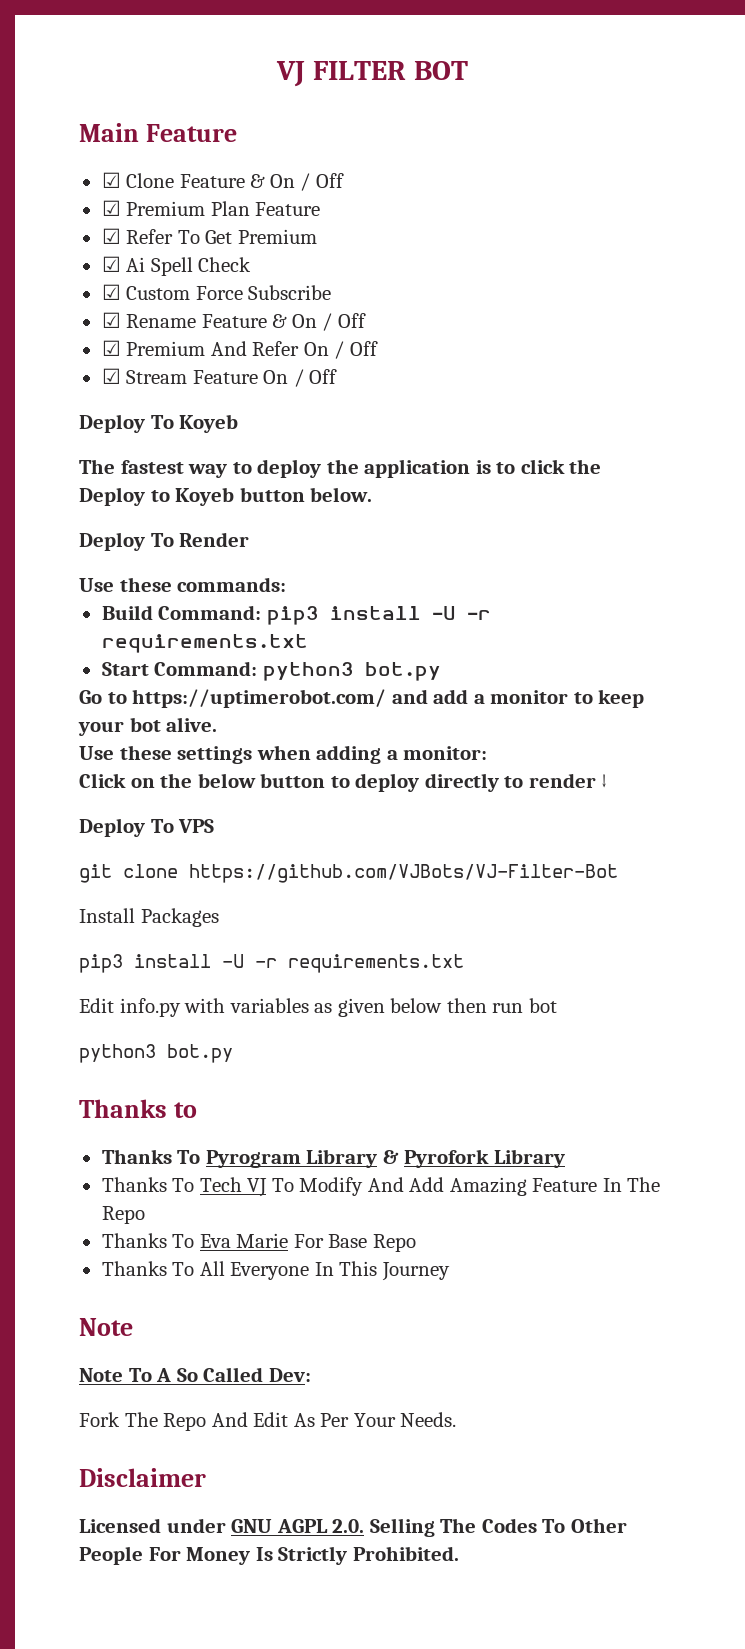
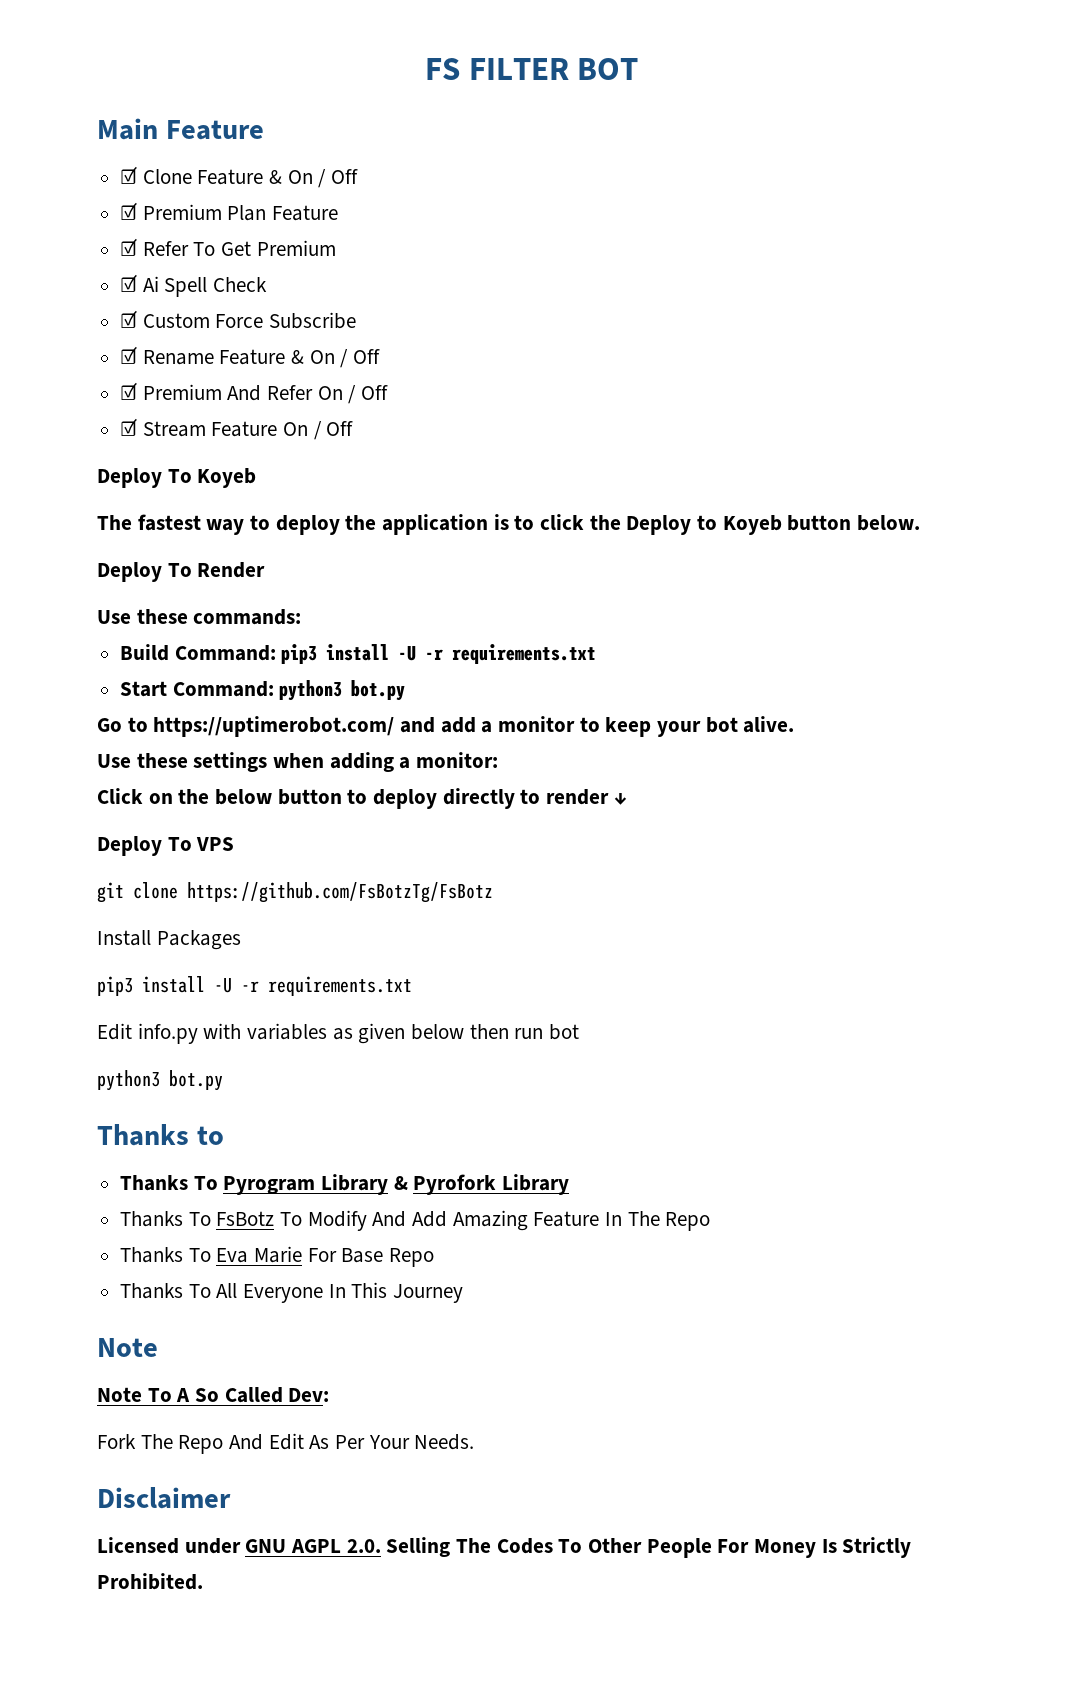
- VJ FILTER BOT
+ FS FILTER BOT
- git clone https://github.com/VJBots/VJ-Filter-Bot
+ git clone https://github.com/FsBotzTg/FsBotz
- Thanks To Tech VJ To Modify And Add Amazing Feature In The Repo
+ Thanks To FsBotz To Modify And Add Amazing Feature In The Repo

